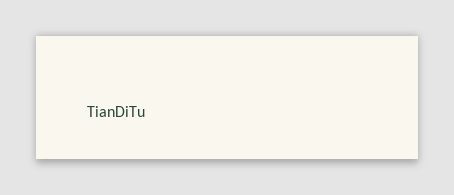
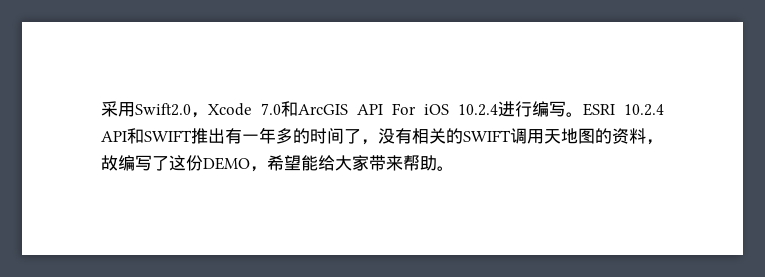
- TianDiTu
+ 采用Swift2.0，Xcode 7.0和ArcGIS API For iOS 10.2.4进行编写。ESRI 10.2.4 API和SWIFT推出有一年多的时间了，没有相关的SWIFT调用天地图的资料，故编写了这份DEMO，希望能给大家带来帮助。

